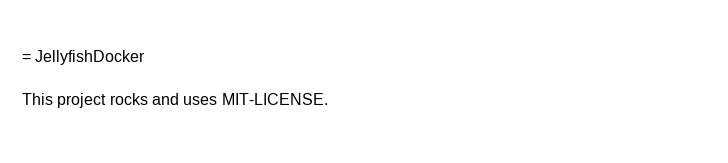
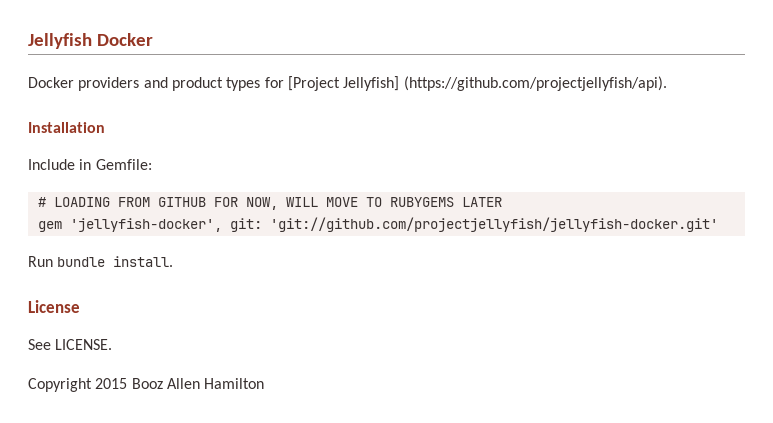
- = JellyfishDocker
- This project rocks and uses MIT-LICENSE.
+ Jellyfish Docker
+ Docker providers and product types for [Project Jellyfish] (https://github.com/projectjellyfish/api).
+ Installation
+ Include in Gemfile:
+ # LOADING FROM GITHUB FOR NOW, WILL MOVE TO RUBYGEMS LATER
+ gem 'jellyfish-docker', git: 'git://github.com/projectjellyfish/jellyfish-docker.git'
+ Run bundle install.
+ License
+ See LICENSE.
+ Copyright 2015 Booz Allen Hamilton

